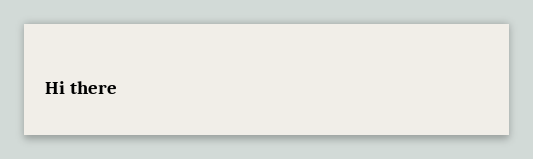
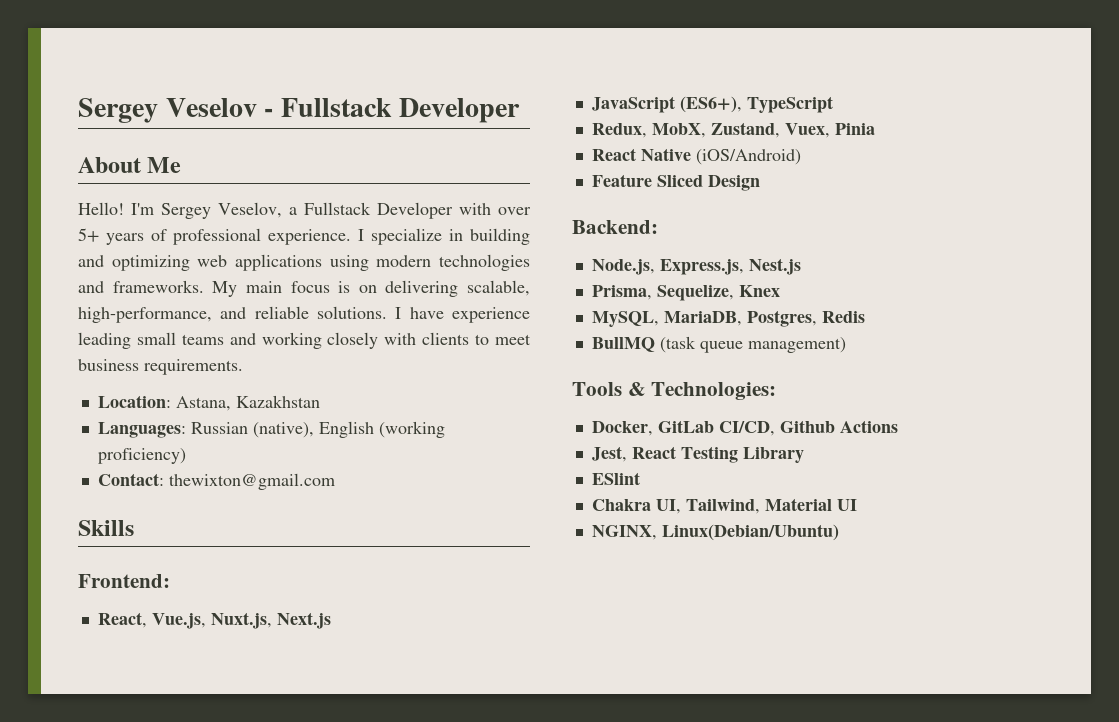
- Hi there
+ Sergey Veselov - Fullstack Developer
+ About Me
+ Hello! I'm Sergey Veselov, a Fullstack Developer with over 5+ years of professional experience. I specialize in building and optimizing web applications using modern technologies and frameworks. My main focus is on delivering scalable, high-performance, and reliable solutions. I have experience leading small teams and working closely with clients to meet business requirements.
+ Location: Astana, Kazakhstan
+ Languages: Russian (native), English (working proficiency)
+ Contact: thewixton@gmail.com
+ Skills
+ Frontend:
+ React, Vue.js, Nuxt.js, Next.js
+ JavaScript (ES6+), TypeScript
+ Redux, MobX, Zustand, Vuex, Pinia
+ React Native (iOS/Android)
+ Feature Sliced Design
+ Backend:
+ Node.js, Express.js, Nest.js
+ Prisma, Sequelize, Knex
+ MySQL, MariaDB, Postgres, Redis
+ BullMQ (task queue management)
+ Tools & Technologies:
+ Docker, GitLab CI/CD, Github Actions
+ Jest, React Testing Library
+ ESlint
+ Chakra UI, Tailwind, Material UI
+ NGINX, Linux(Debian/Ubuntu)

